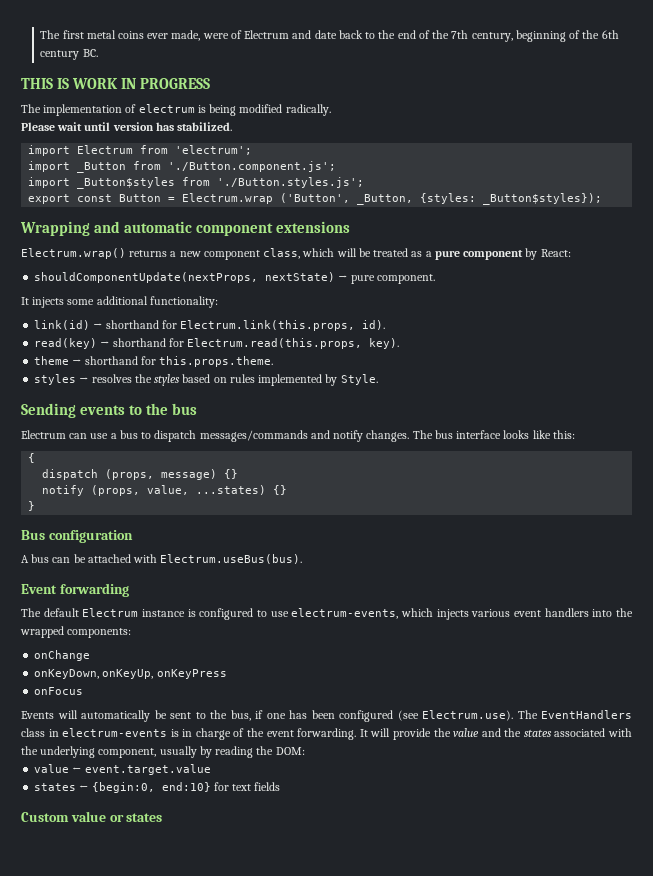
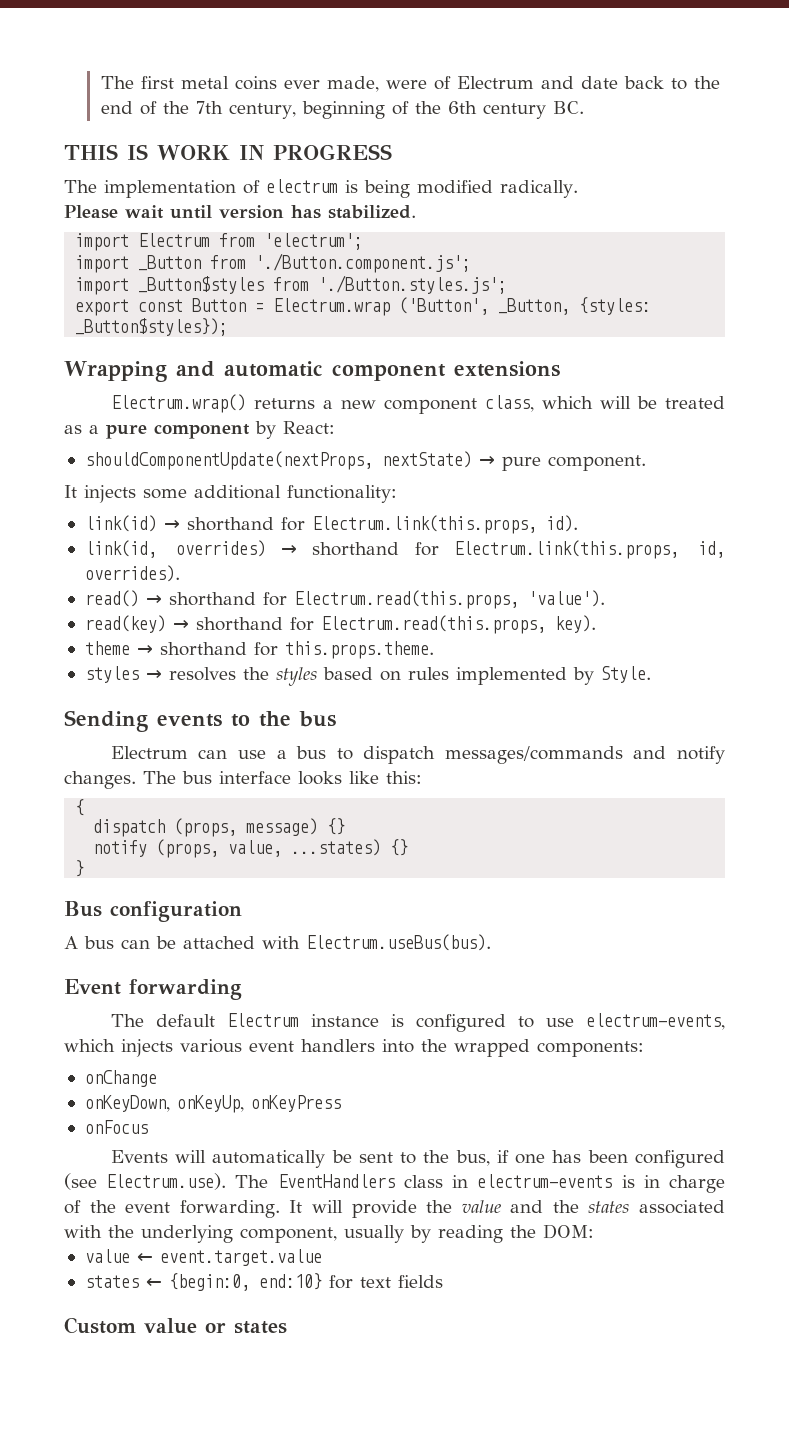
+ link(id, overrides) → shorthand for Electrum.link(this.props, id, overrides).
+ read() → shorthand for Electrum.read(this.props, 'value').

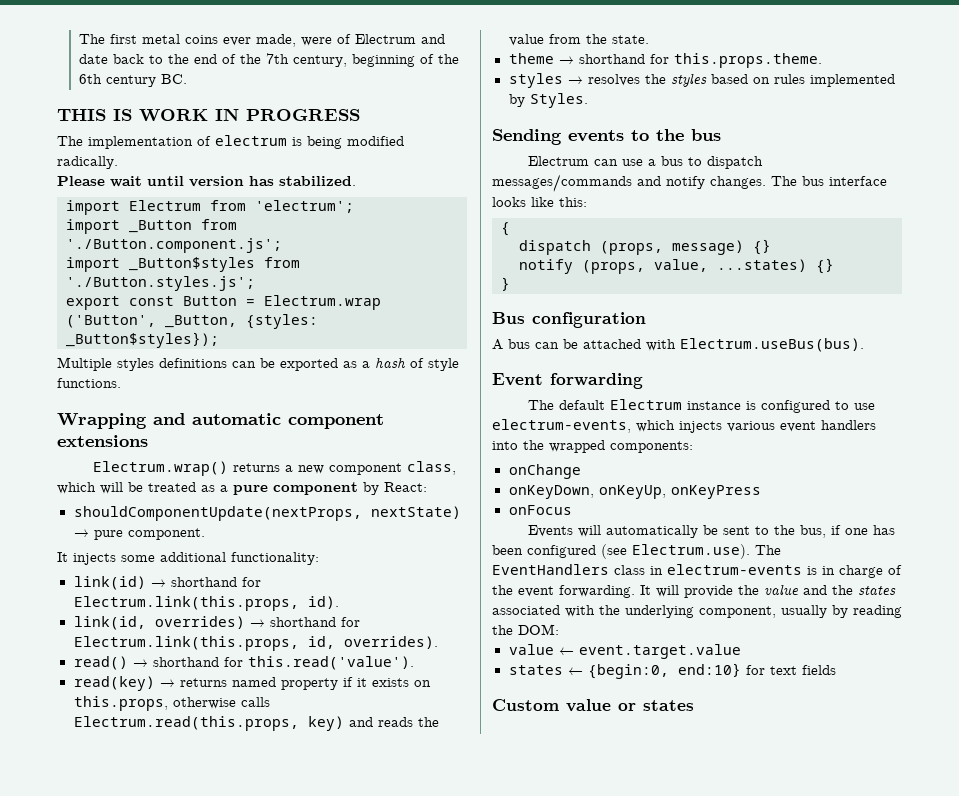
+ Multiple styles definitions can be exported as a hash of style functions.
- read() → shorthand for Electrum.read(this.props, 'value').
+ read() → shorthand for this.read('value').
- read(key) → shorthand for Electrum.read(this.props, key).
+ read(key) → returns named property if it exists on this.props, otherwise calls Electrum.read(this.props, key) and reads the value from the state.
- styles → resolves the styles based on rules implemented by Style.
+ styles → resolves the styles based on rules implemented by Styles.

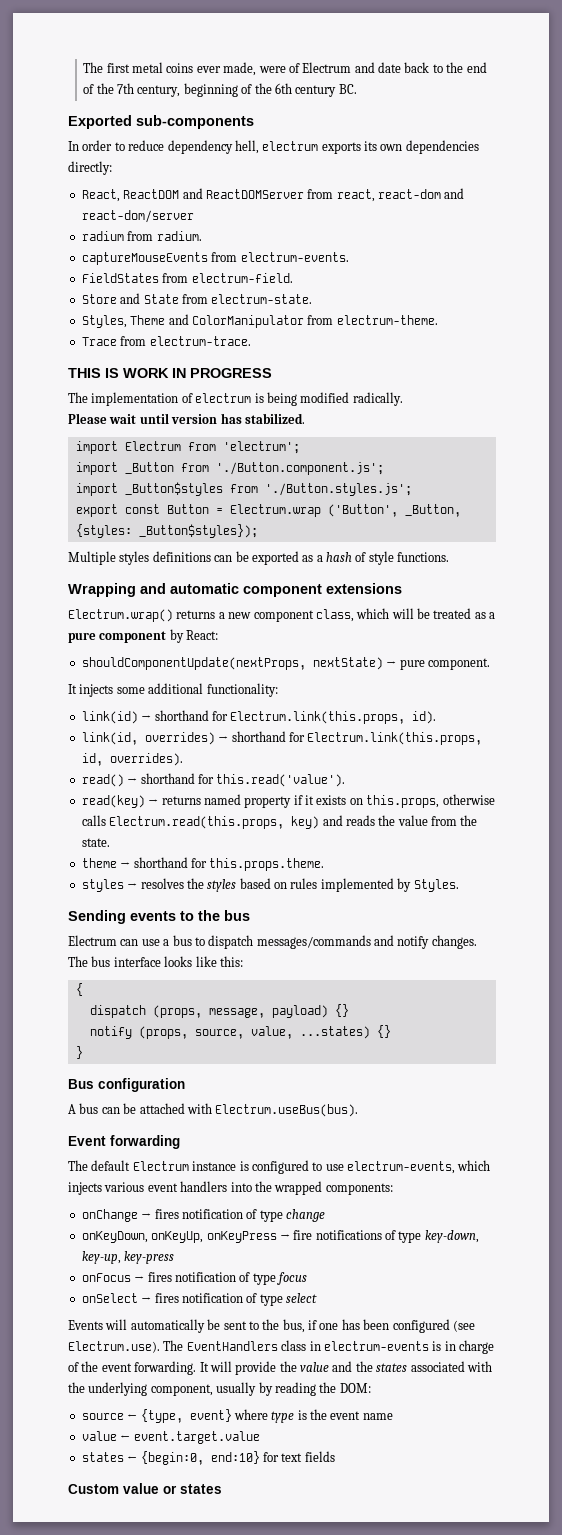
+ Exported sub-components
+ In order to reduce dependency hell, electrum exports its own dependencies directly:
+ React, ReactDOM and ReactDOMServer from react, react-dom and react-dom/server
+ radium from radium.
+ captureMouseEvents from electrum-events.
+ FieldStates from electrum-field.
+ Store and State from electrum-state.
+ Styles, Theme and ColorManipulator from electrum-theme.
+ Trace from electrum-trace.
- dispatch (props, message) {}
+ dispatch (props, message, payload) {}
- notify (props, value, ...states) {}
+ notify (props, source, value, ...states) {}
- onChange
- onKeyDown, onKeyUp, onKeyPress
- onFocus
+ onChange → fires notification of type change
+ onKeyDown, onKeyUp, onKeyPress → fire notifications of type key-down, key-up, key-press
+ onFocus → fires notification of type focus
+ onSelect → fires notification of type select
+ source ← {type, event} where type is the event name

